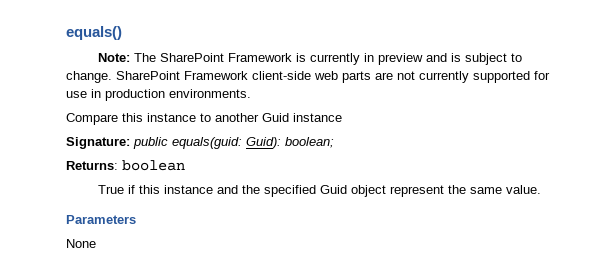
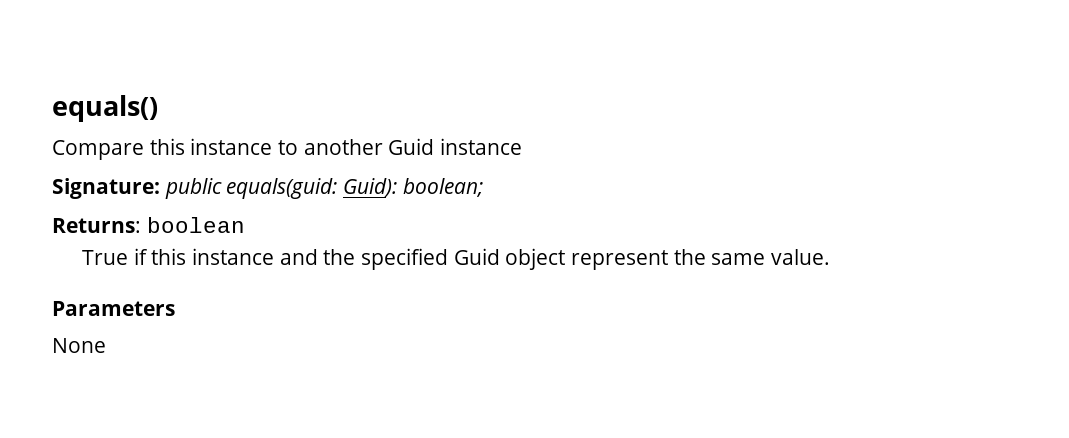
- Note: The SharePoint Framework is currently in preview and is subject to change. SharePoint Framework client-side web parts are not currently supported for use in production environments.

